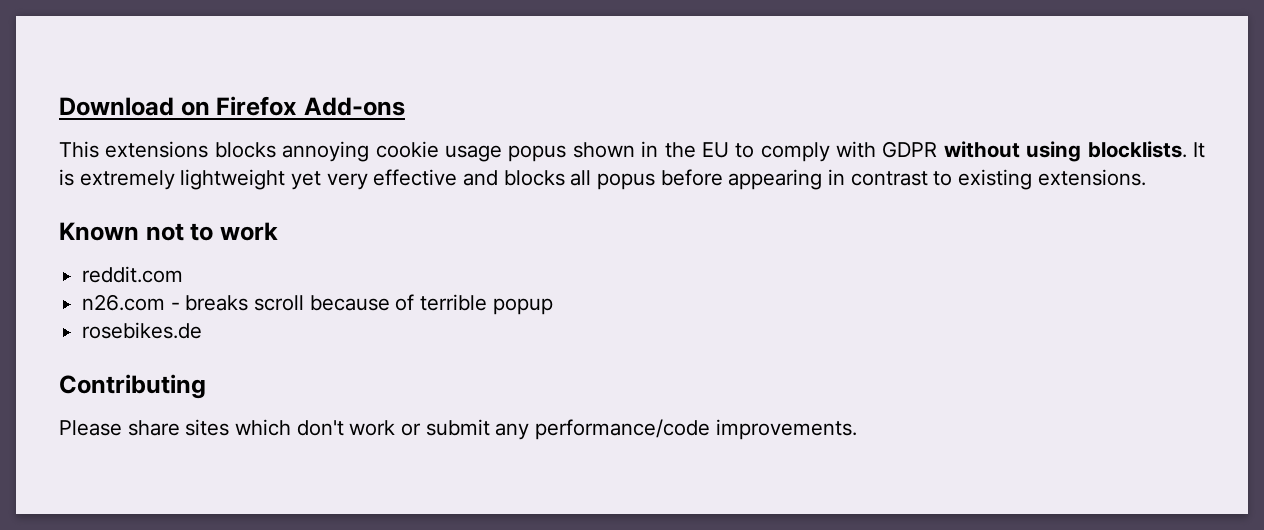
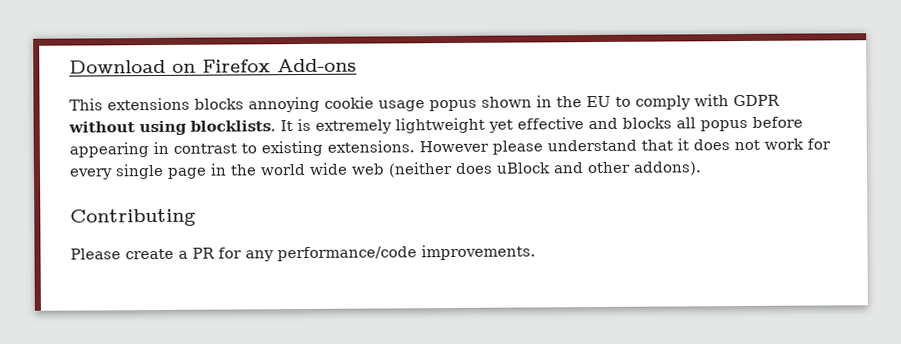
- It is extremely lightweight yet very effective and blocks all popus before appearing in contrast to existing extensions.
- Known not to work
- reddit.com
- n26.com - breaks scroll because of terrible popup
- rosebikes.de
+ It is extremely lightweight yet effective and blocks all popus before appearing in contrast to existing extensions. However please understand that it does not work for every single page in the world wide web (neither does uBlock and other addons).
  Contributing
- Please share sites which don't work or submit any performance/code improvements.
+ Please create a PR for any performance/code improvements.

